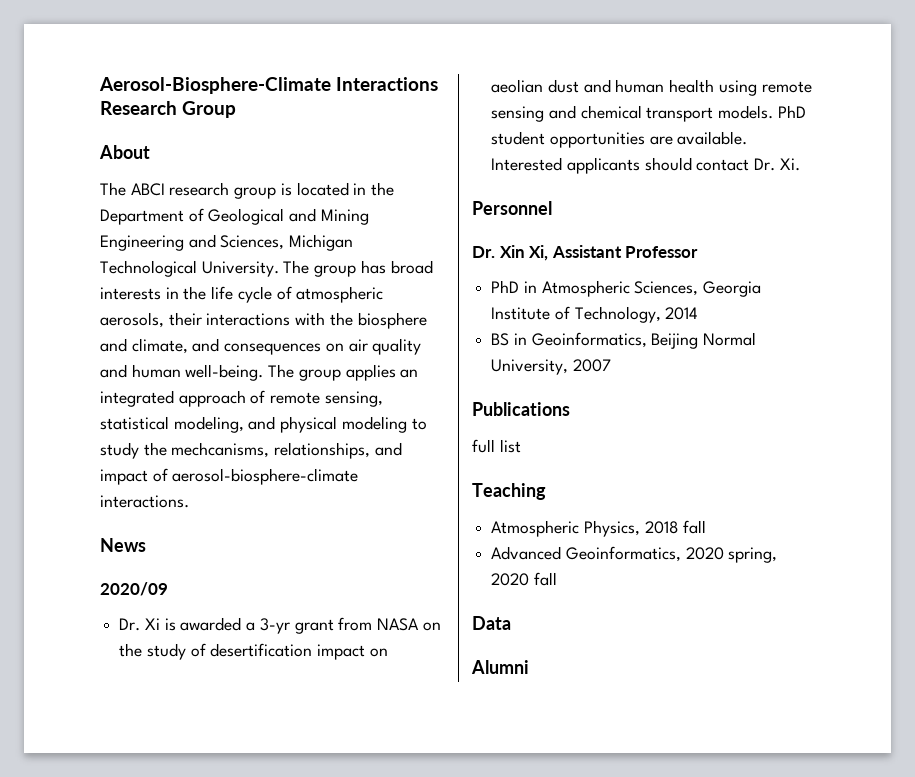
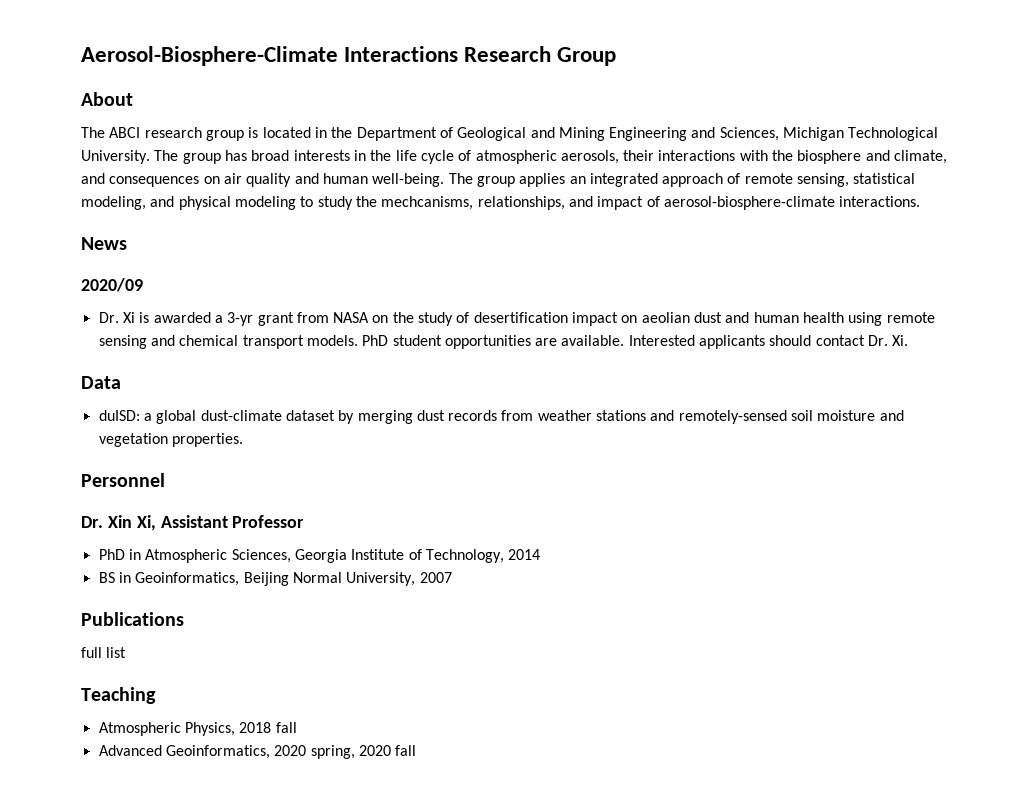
+ Data
+ duISD: a global dust-climate dataset by merging dust records from weather stations and remotely-sensed soil moisture and vegetation properties.
- Data
- Alumni

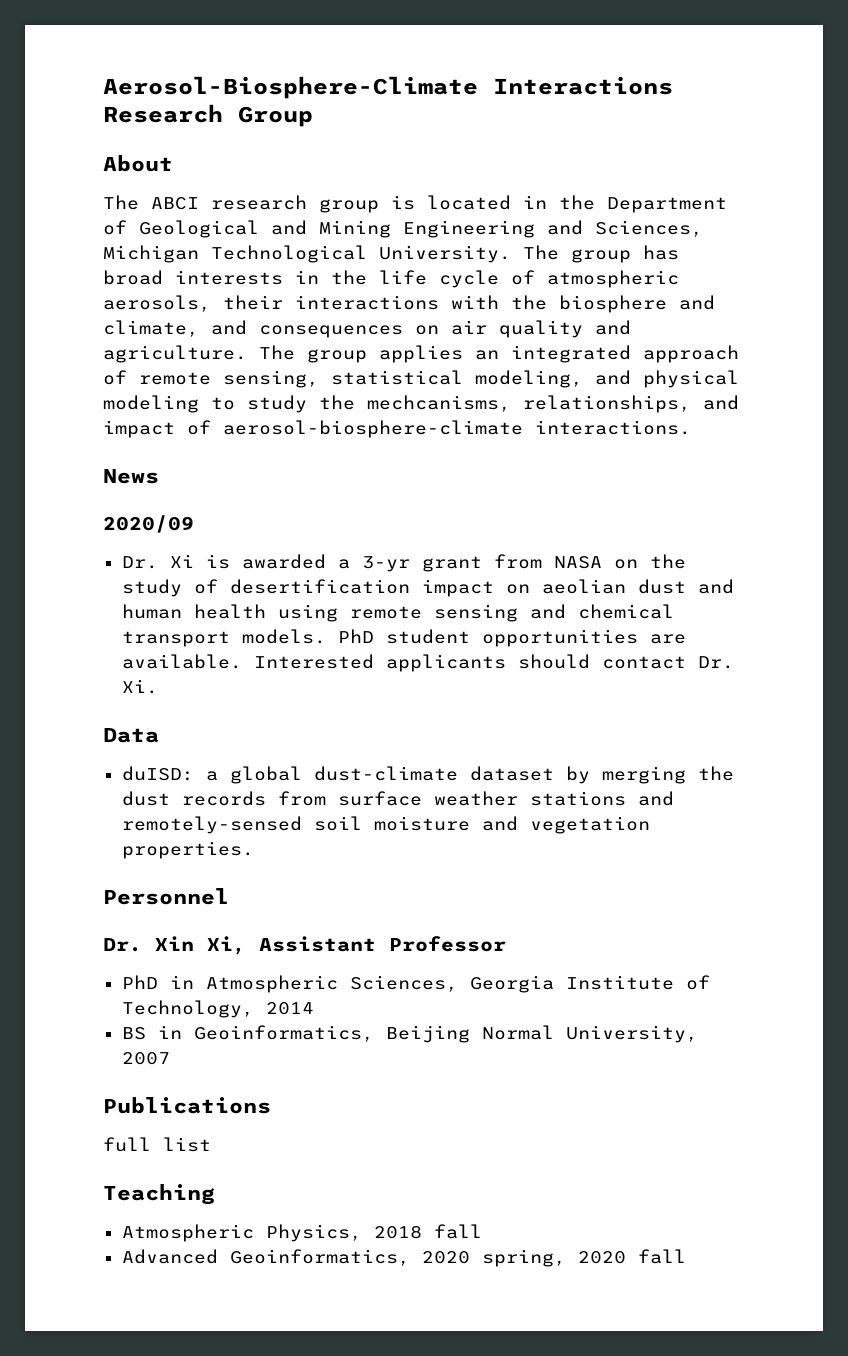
- The group has broad interests in the life cycle of atmospheric aerosols, their interactions with the biosphere and climate, and consequences on air quality and human well-being.
+ The group has broad interests in the life cycle of atmospheric aerosols, their interactions with the biosphere and climate, and consequences on air quality and agriculture.
- duISD: a global dust-climate dataset by merging dust records from weather stations and remotely-sensed soil moisture and vegetation properties.
+ duISD: a global dust-climate dataset by merging the dust records from surface weather stations and remotely-sensed soil moisture and vegetation properties.

